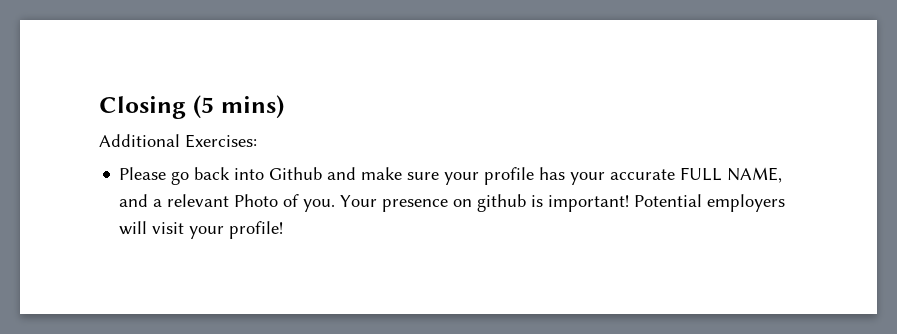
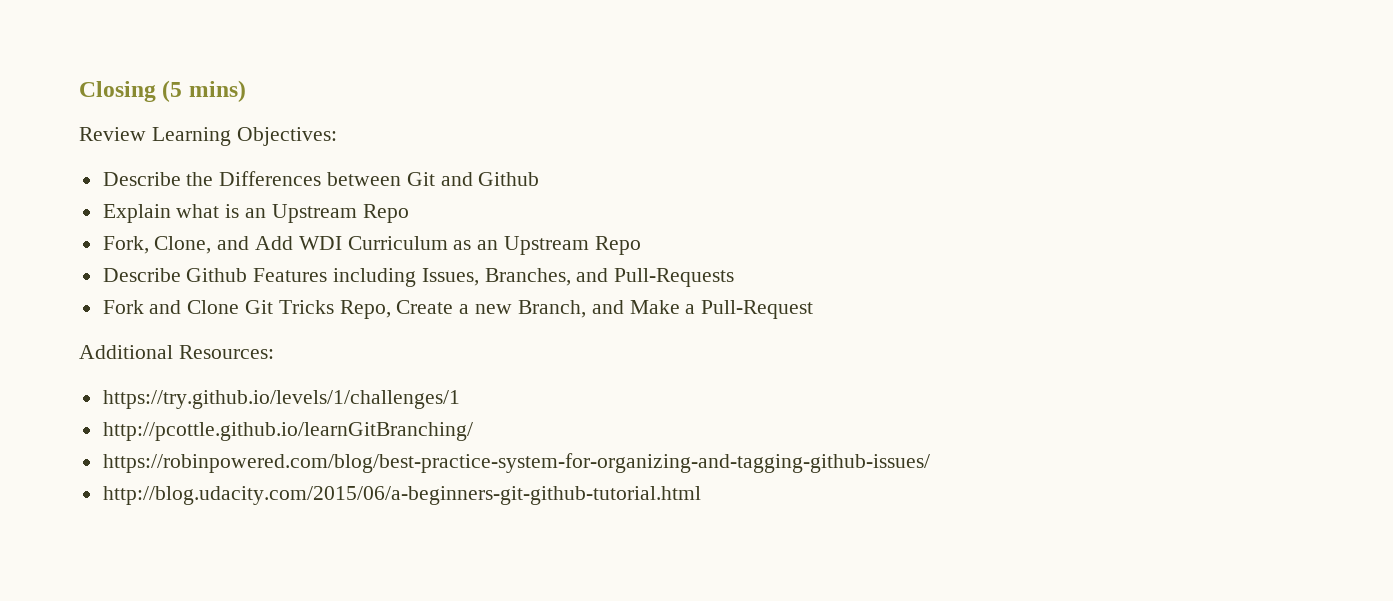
- Additional Exercises:
- Please go back into Github and make sure your profile has your accurate FULL NAME, and a relevant Photo of you. Your presence on github is important! Potential employers will visit your profile!
+ Review Learning Objectives:
+ Describe the Differences between Git and Github
+ Explain what is an Upstream Repo
+ Fork, Clone, and Add WDI Curriculum as an Upstream Repo
+ Describe Github Features including Issues, Branches, and Pull-Requests
+ Fork and Clone Git Tricks Repo, Create a new Branch, and Make a Pull-Request
+ Additional Resources:
+ https://try.github.io/levels/1/challenges/1
+ http://pcottle.github.io/learnGitBranching/
+ https://robinpowered.com/blog/best-practice-system-for-organizing-and-tagging-github-issues/
+ http://blog.udacity.com/2015/06/a-beginners-git-github-tutorial.html

